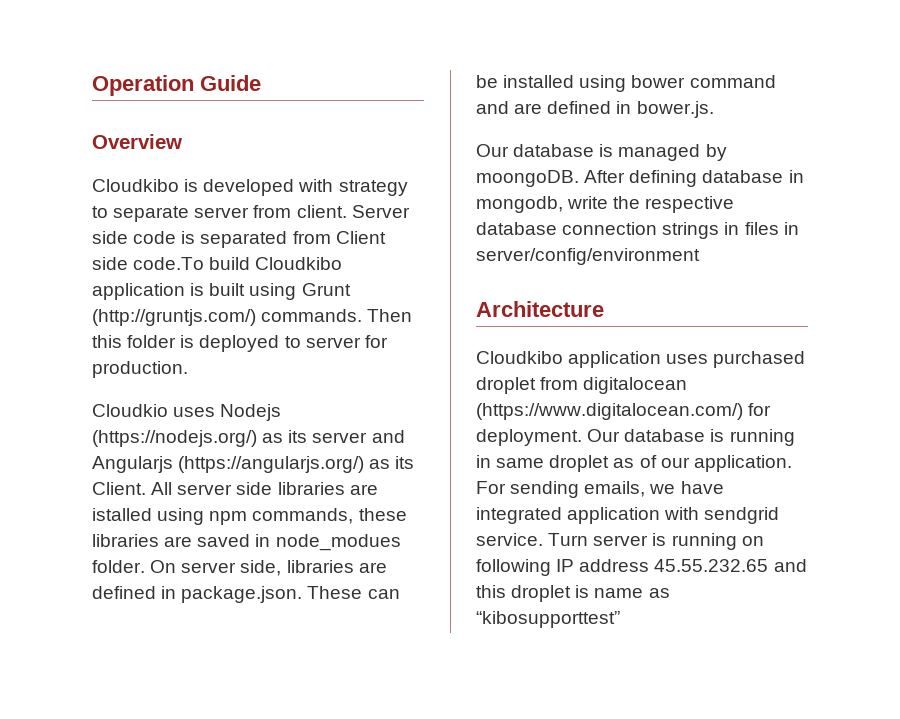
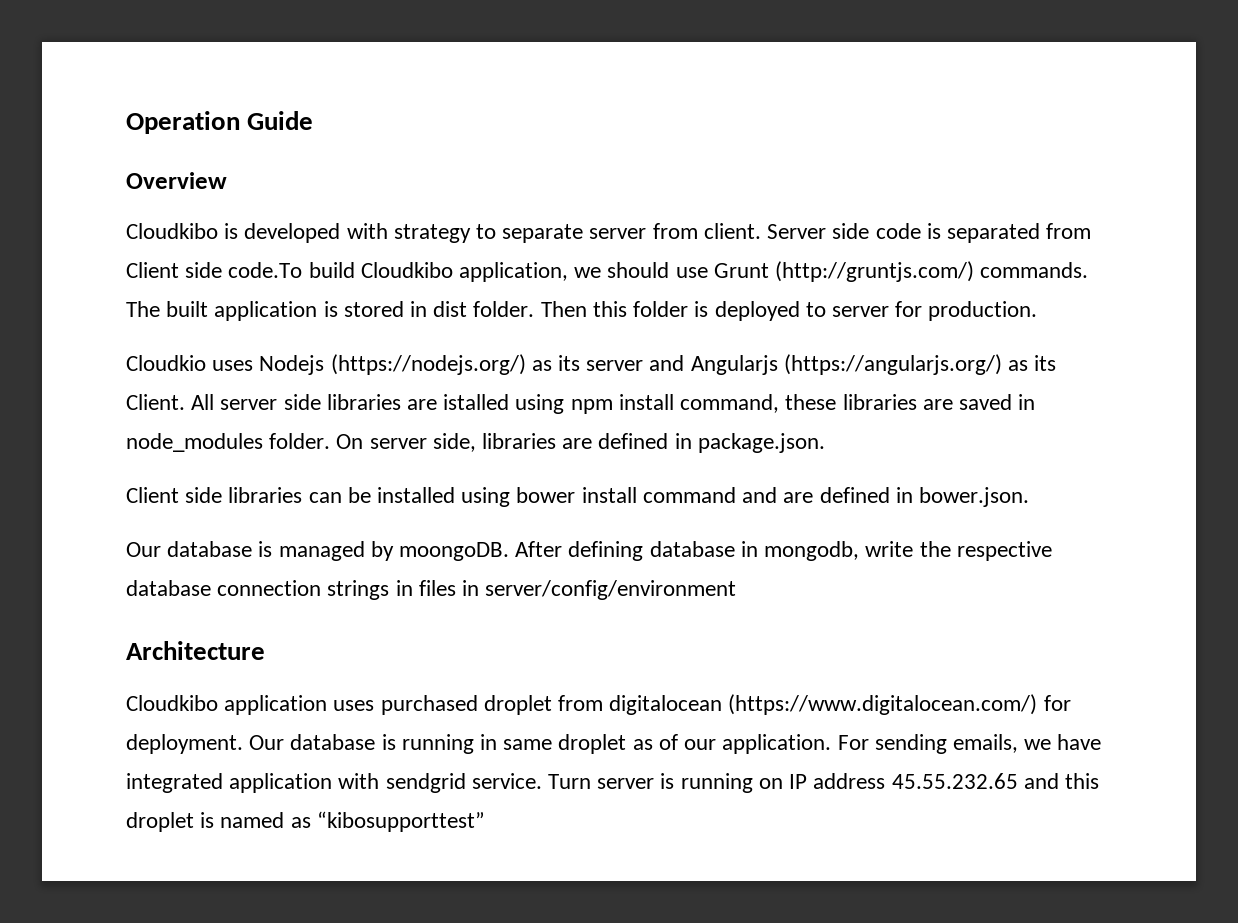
- Server side code is separated from Client side code.To build Cloudkibo application is built using Grunt (http://gruntjs.com/) commands.
+ Server side code is separated from Client side code.To build Cloudkibo application, we should use Grunt (http://gruntjs.com/) commands. The built application is stored in dist folder.
- All server side libraries are istalled using npm commands, these libraries are saved in node_modues folder.
+ All server side libraries are istalled using npm install command, these libraries are saved in node_modules folder.
- On server side, libraries are defined in package.json. These can be installed using bower command and are defined in bower.js.
+ On server side, libraries are defined in package.json.
+ Client side libraries can be installed using bower install command and are defined in bower.json.
- Turn server is running on following IP address 45.55.232.65 and this droplet is name as “kibosupporttest”
+ Turn server is running on IP address 45.55.232.65 and this droplet is named as “kibosupporttest”

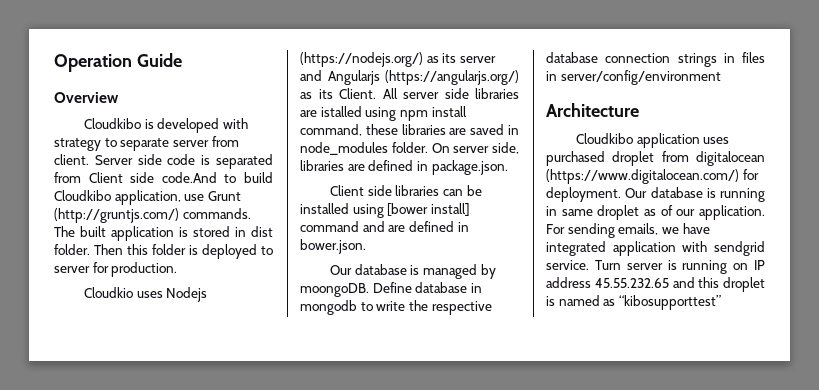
- Server side code is separated from Client side code.To build Cloudkibo application, we should use Grunt (http://gruntjs.com/) commands.
+ Server side code is separated from Client side code.And to build Cloudkibo application, use Grunt (http://gruntjs.com/) commands.
- Client side libraries can be installed using bower install command and are defined in bower.json.
+ Client side libraries can be installed using [bower install] command and are defined in bower.json.
- After defining database in mongodb, write the respective database connection strings in files in server/config/environment
+ Define database in mongodb to write the respective database connection strings in files in server/config/environment

